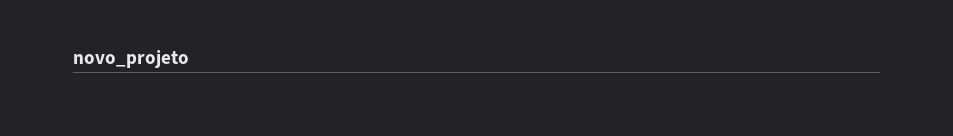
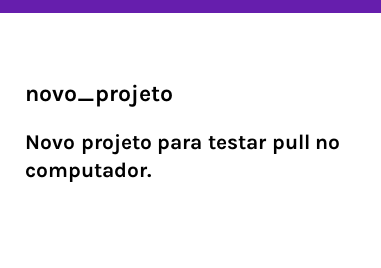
+ Novo projeto para testar pull no computador.

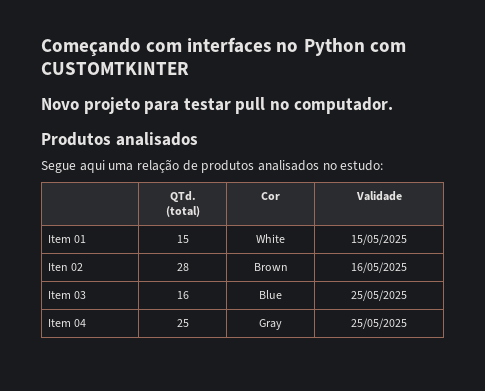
- novo_projeto
+ Começando com interfaces no Python com CUSTOMTKINTER
+ Produtos analisados
+ Segue aqui uma relação de produtos analisados no estudo:
+ | QTd.
+ (total) | Cor | Validade
+ Item 01 | 15 | White | 15/05/2025
+ Iten 02 | 28 | Brown | 16/05/2025
+ Item 03 | 16 | Blue | 25/05/2025
+ Item 04 | 25 | Gray | 25/05/2025

